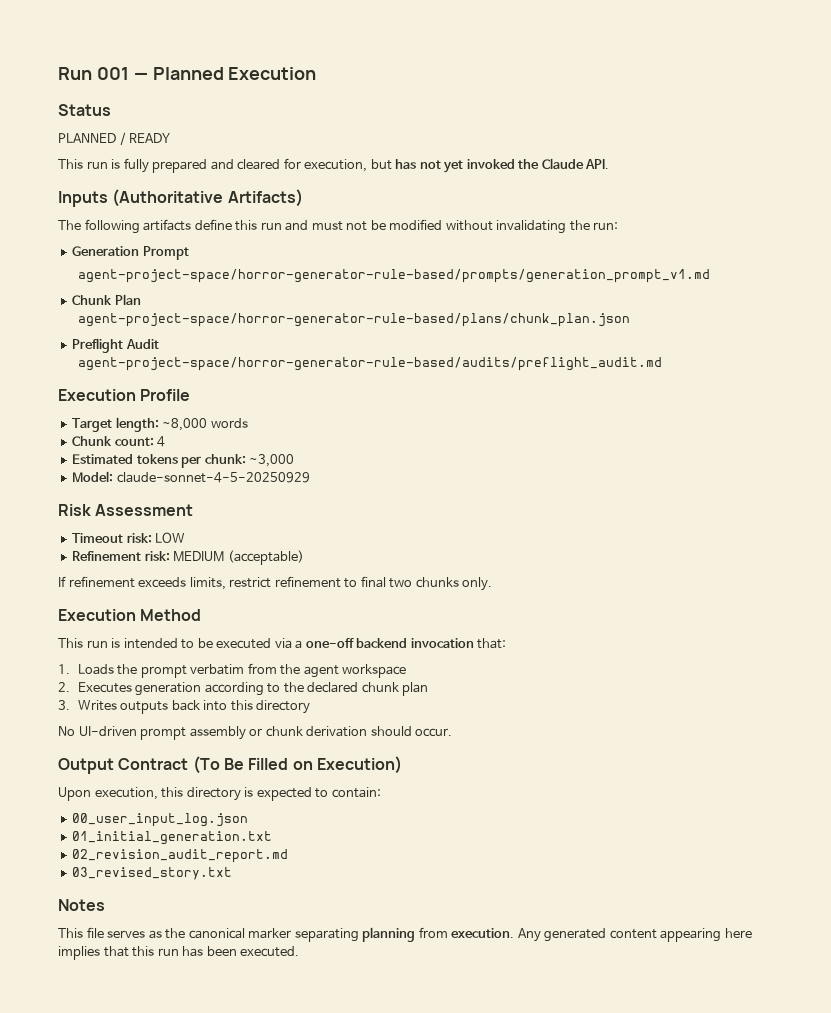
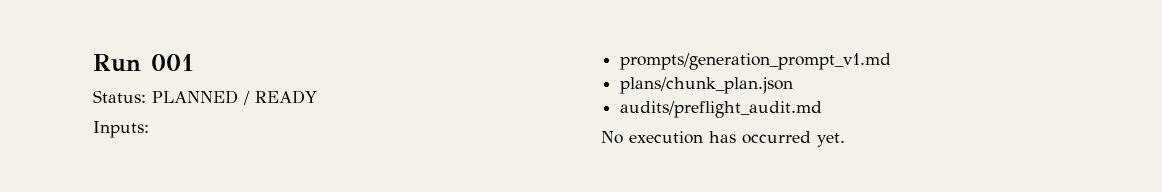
- Run 001 — Planned Execution
- Status
- PLANNED / READY
+ Run 001
+ Status: PLANNED / READY
- This run is fully prepared and cleared for execution, but has not yet invoked the Claude API.
- Inputs (Authoritative Artifacts)
- The following artifacts define this run and must not be modified without invalidating the run:
- Generation Prompt
- agent-project-space/horror-generator-rule-based/prompts/generation_prompt_v1.md
- Chunk Plan
- agent-project-space/horror-generator-rule-based/plans/chunk_plan.json
- Preflight Audit
- agent-project-space/horror-generator-rule-based/audits/preflight_audit.md
- Execution Profile
- Target length: ~8,000 words
- Chunk count: 4
- Estimated tokens per chunk: ~3,000
- Model: claude-sonnet-4-5-20250929
- Risk Assessment
- Timeout risk: LOW
- Refinement risk: MEDIUM (acceptable)
- If refinement exceeds limits, restrict refinement to final two chunks only.
- Execution Method
- This run is intended to be executed via a one-off backend invocation that:
- 1. Loads the prompt verbatim from the agent workspace
- 2. Executes generation according to the declared chunk plan
- 3. Writes outputs back into this directory
- No UI-driven prompt assembly or chunk derivation should occur.
- Output Contract (To Be Filled on Execution)
- Upon execution, this directory is expected to contain:
- 00_user_input_log.json
- 01_initial_generation.txt
- 02_revision_audit_report.md
- 03_revised_story.txt
- Notes
- This file serves as the canonical marker separating planning from execution. Any generated content appearing here implies that this run has been executed.
+ Inputs:
+ prompts/generation_prompt_v1.md
+ plans/chunk_plan.json
+ audits/preflight_audit.md
+ No execution has occurred yet.

